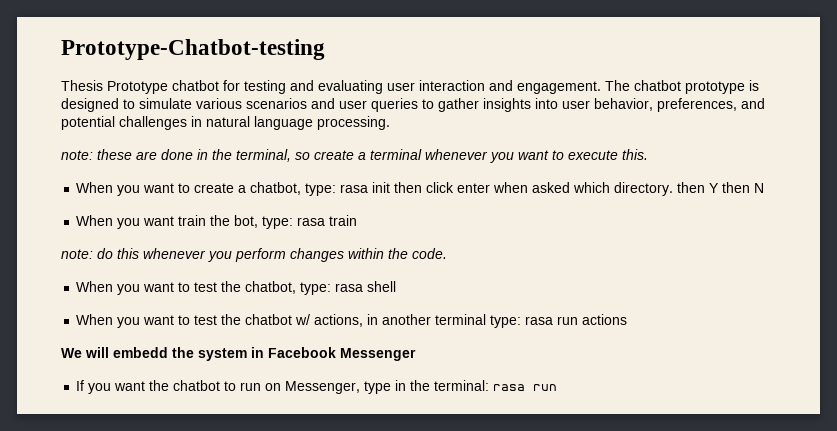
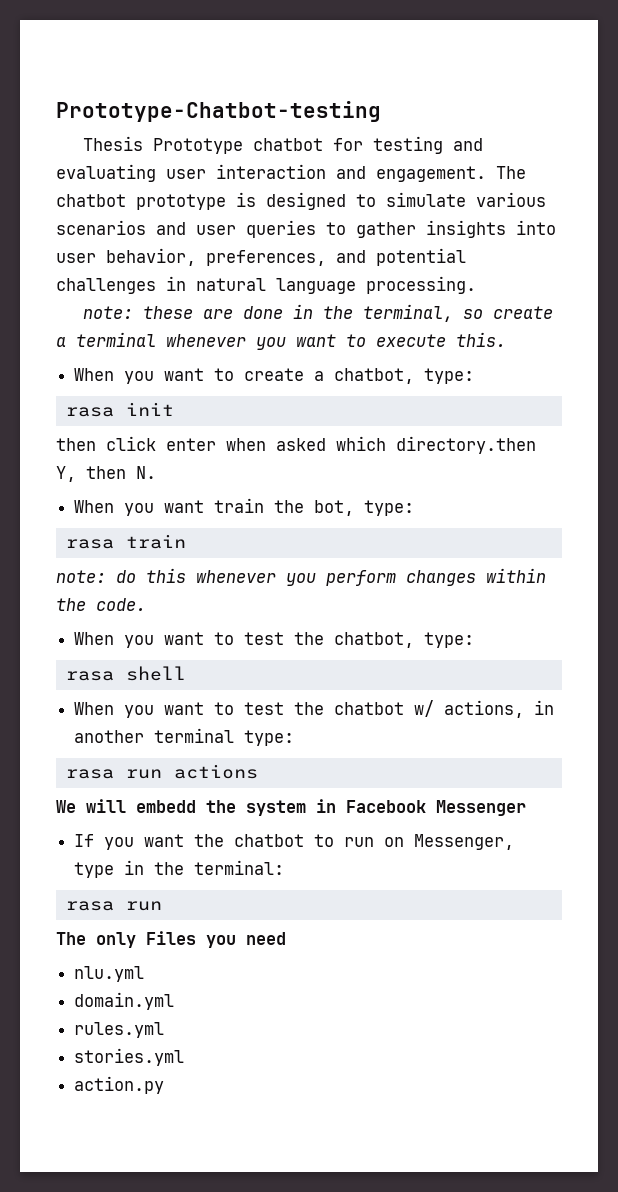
- When you want to create a chatbot, type: rasa init then click enter when asked which directory. then Y then N
+ When you want to create a chatbot, type:
+ rasa init
+ then click enter when asked which directory.then Y, then N.
- When you want train the bot, type: rasa train
+ When you want train the bot, type:
+ rasa train
- When you want to test the chatbot, type: rasa shell
+ When you want to test the chatbot, type:
+ rasa shell
- When you want to test the chatbot w/ actions, in another terminal type: rasa run actions
+ When you want to test the chatbot w/ actions, in another terminal type:
+ rasa run actions
- If you want the chatbot to run on Messenger, type in the terminal: rasa run
+ If you want the chatbot to run on Messenger, type in the terminal:
+ rasa run
+ The only Files you need
+ nlu.yml
+ domain.yml
+ rules.yml
+ stories.yml
+ action.py

